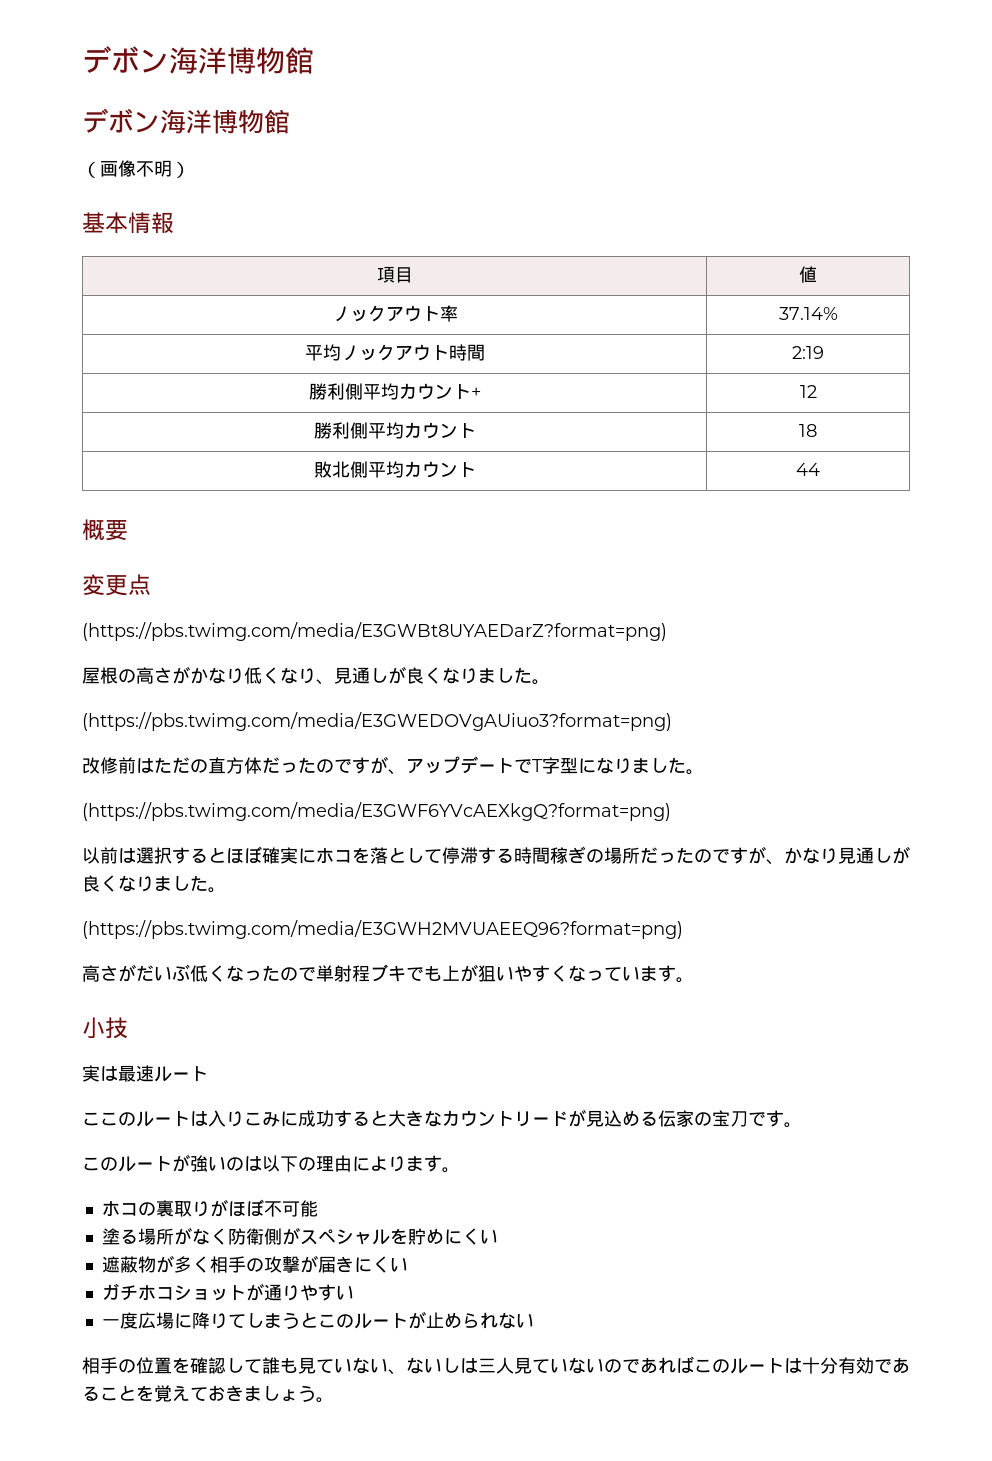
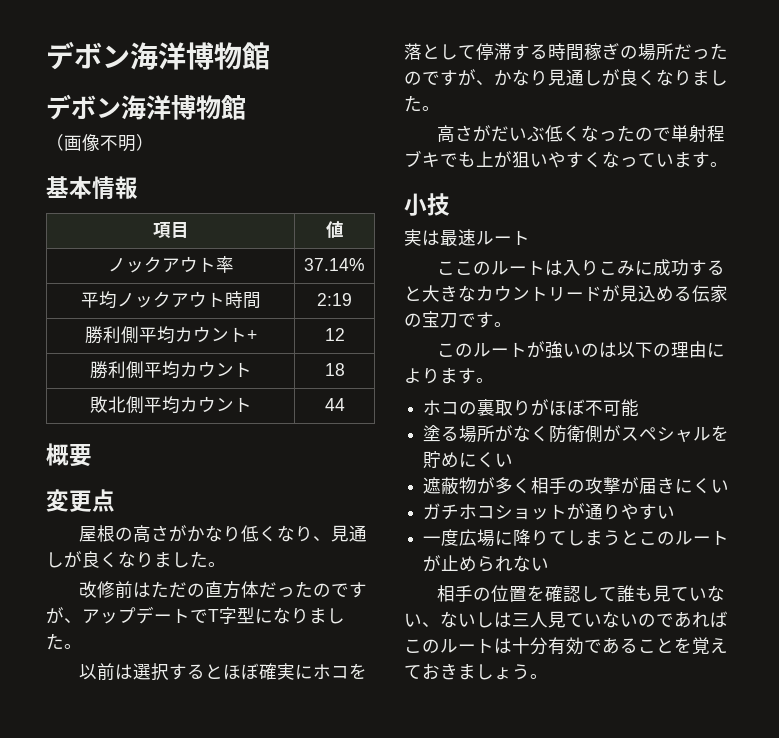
- (https://pbs.twimg.com/media/E3GWBt8UYAEDarZ?format=png)
- (https://pbs.twimg.com/media/E3GWEDOVgAUiuo3?format=png)
- (https://pbs.twimg.com/media/E3GWF6YVcAEXkgQ?format=png)
- (https://pbs.twimg.com/media/E3GWH2MVUAEEQ96?format=png)

